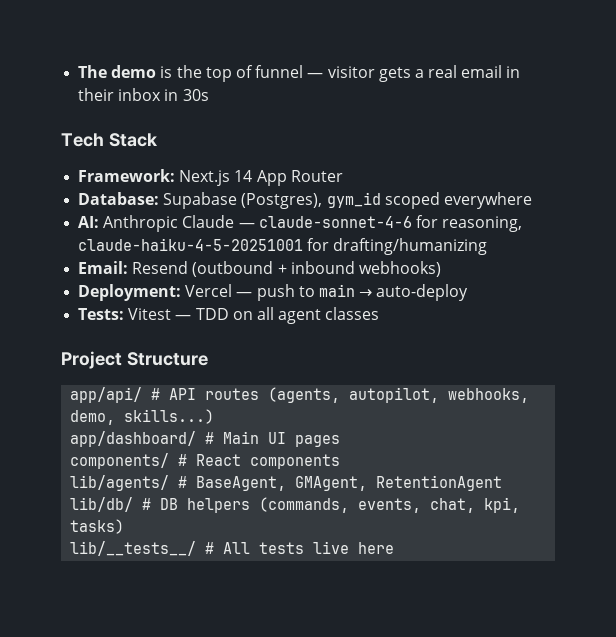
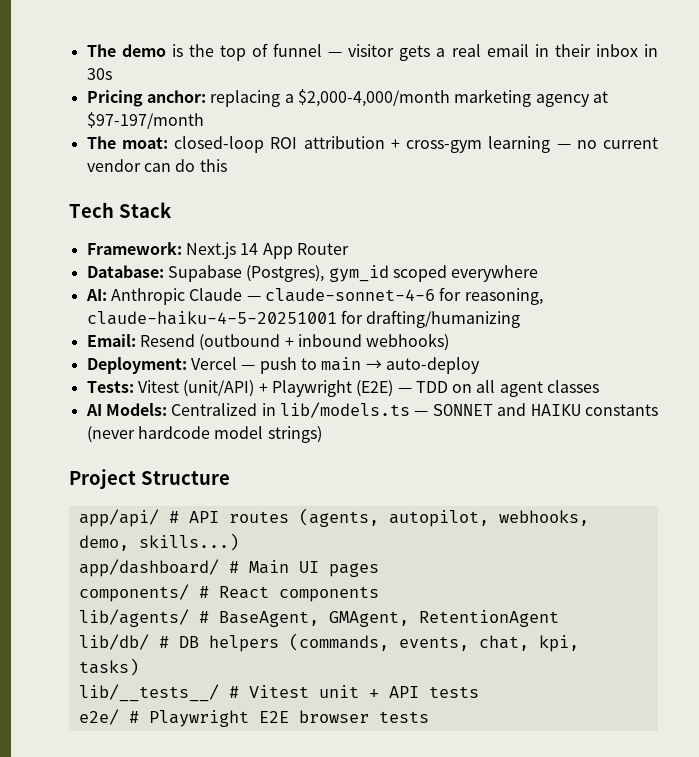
+ Pricing anchor: replacing a $2,000-4,000/month marketing agency at $97-197/month
+ The moat: closed-loop ROI attribution + cross-gym learning — no current vendor can do this
- Tests: Vitest — TDD on all agent classes
+ Tests: Vitest (unit/API) + Playwright (E2E) — TDD on all agent classes
+ AI Models: Centralized in lib/models.ts — SONNET and HAIKU constants (never hardcode model strings)
- lib/__tests__/ # All tests live here
+ lib/__tests__/ # Vitest unit + API tests
+ e2e/ # Playwright E2E browser tests

